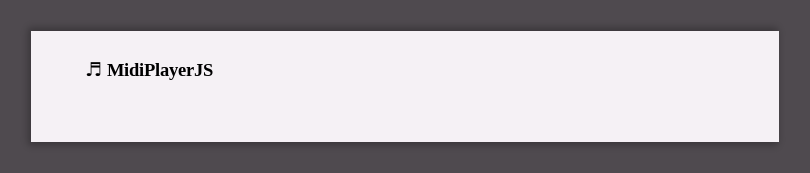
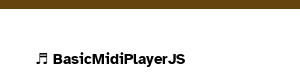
- ♬ MidiPlayerJS
+ ♬ BasicMidiPlayerJS

